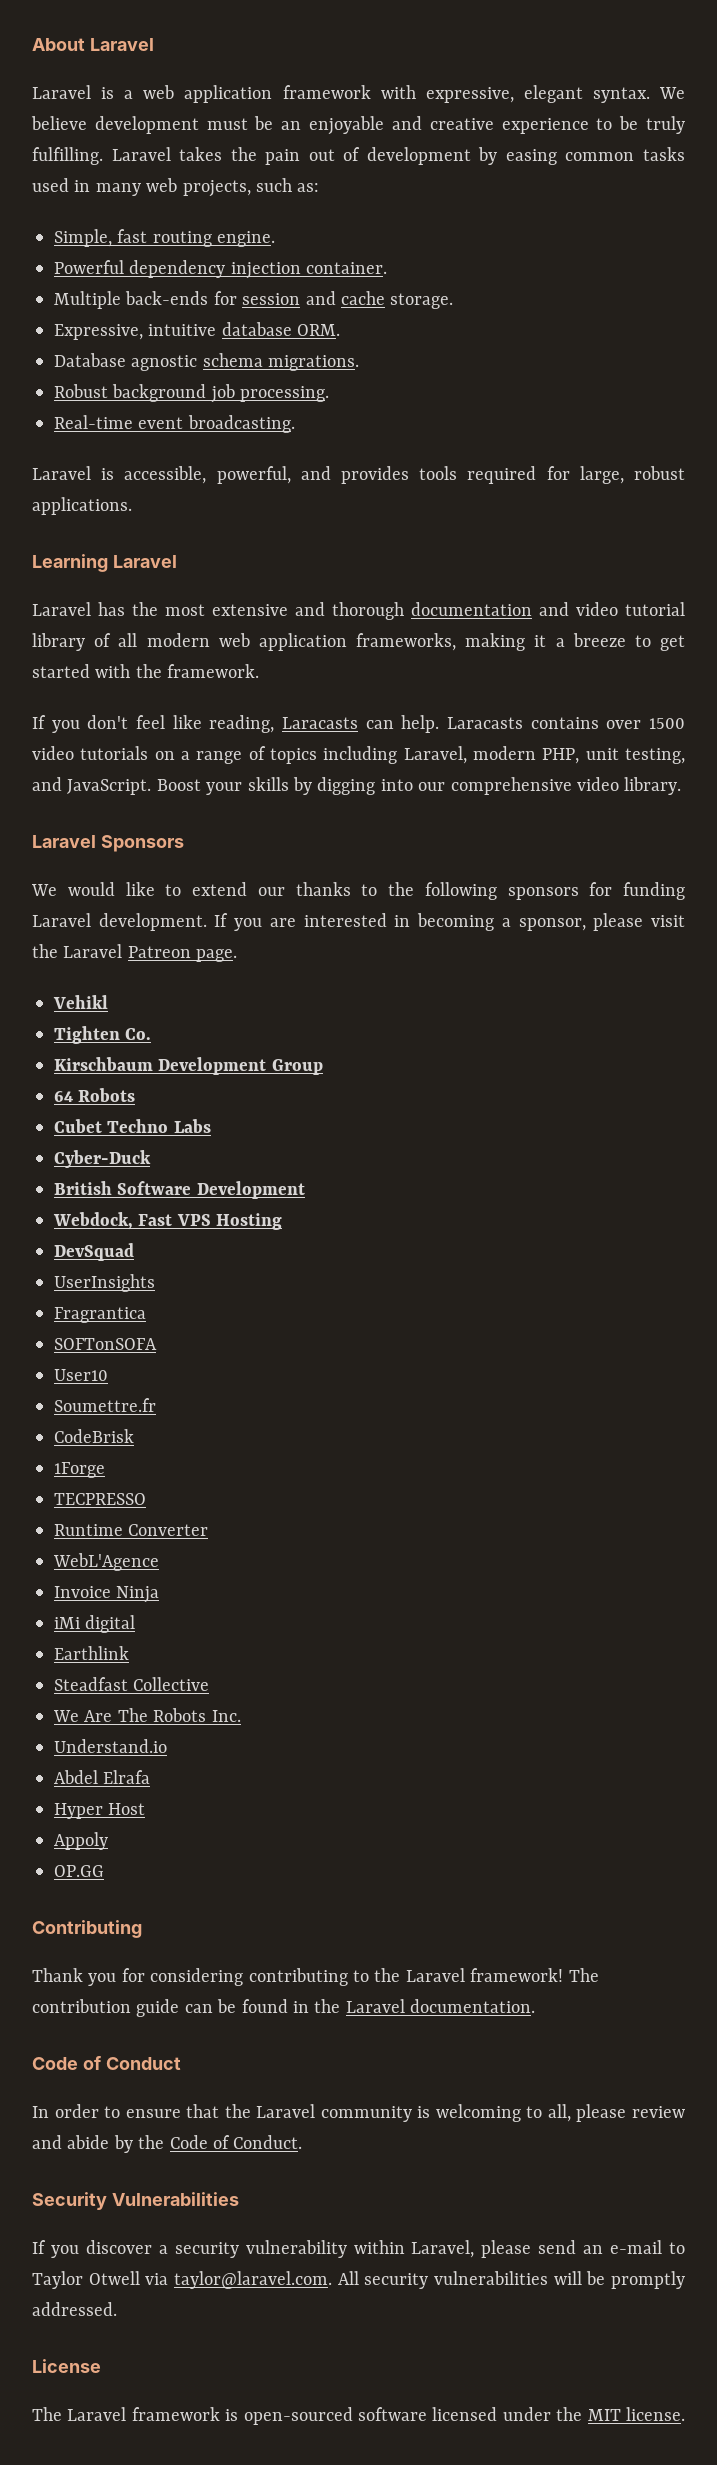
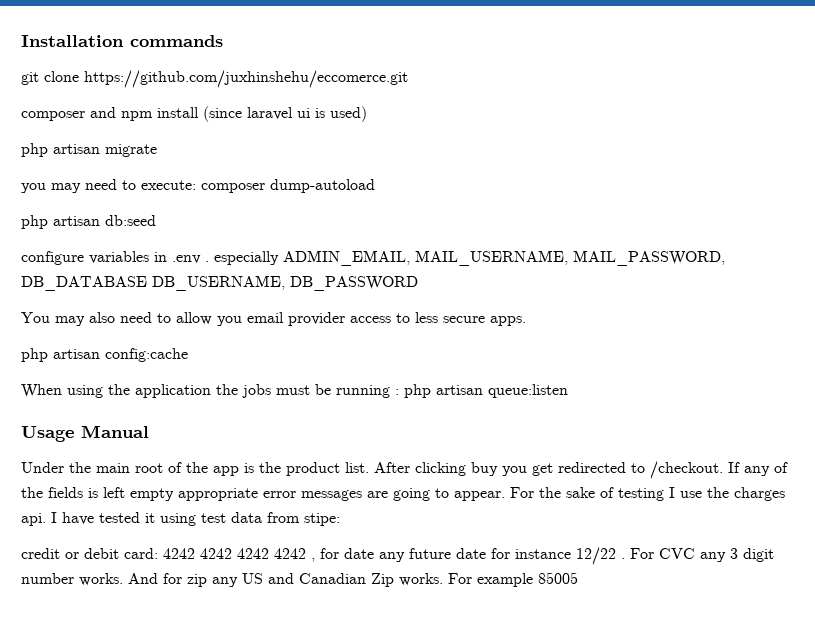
- About Laravel
- Laravel is a web application framework with expressive, elegant syntax. We believe development must be an enjoyable and creative experience to be truly fulfilling. Laravel takes the pain out of development by easing common tasks used in many web projects, such as:
- Simple, fast routing engine.
- Powerful dependency injection container.
- Multiple back-ends for session and cache storage.
- Expressive, intuitive database ORM.
- Database agnostic schema migrations.
- Robust background job processing.
- Real-time event broadcasting.
- Laravel is accessible, powerful, and provides tools required for large, robust applications.
- Learning Laravel
- Laravel has the most extensive and thorough documentation and video tutorial library of all modern web application frameworks, making it a breeze to get started with the framework.
- If you don't feel like reading, Laracasts can help. Laracasts contains over 1500 video tutorials on a range of topics including Laravel, modern PHP, unit testing, and JavaScript. Boost your skills by digging into our comprehensive video library.
- Laravel Sponsors
- We would like to extend our thanks to the following sponsors for funding Laravel development. If you are interested in becoming a sponsor, please visit the Laravel Patreon page.
- Vehikl
- Tighten Co.
- Kirschbaum Development Group
- 64 Robots
- Cubet Techno Labs
- Cyber-Duck
- British Software Development
- Webdock, Fast VPS Hosting
- DevSquad
- UserInsights
- Fragrantica
- SOFTonSOFA
- User10
- Soumettre.fr
- CodeBrisk
- 1Forge
- TECPRESSO
- Runtime Converter
- WebL'Agence
- Invoice Ninja
- iMi digital
- Earthlink
- Steadfast Collective
- We Are The Robots Inc.
- Understand.io
- Abdel Elrafa
- Hyper Host
- Appoly
- OP.GG
- Contributing
- Thank you for considering contributing to the Laravel framework! The contribution guide can be found in the Laravel documentation.
- Code of Conduct
- In order to ensure that the Laravel community is welcoming to all, please review and abide by the Code of Conduct.
- Security Vulnerabilities
- If you discover a security vulnerability within Laravel, please send an e-mail to Taylor Otwell via taylor@laravel.com. All security vulnerabilities will be promptly addressed.
- License
- The Laravel framework is open-sourced software licensed under the MIT license.
+ Installation commands
+ git clone https://github.com/juxhinshehu/eccomerce.git
+ composer and npm install (since laravel ui is used)
+ php artisan migrate
+ you may need to execute: composer dump-autoload
+ php artisan db:seed
+ configure variables in .env . especially ADMIN_EMAIL, MAIL_USERNAME, MAIL_PASSWORD, DB_DATABASE DB_USERNAME, DB_PASSWORD
+ You may also need to allow you email provider access to less secure apps.
+ php artisan config:cache
+ When using the application the jobs must be running : php artisan queue:listen
+ Usage Manual
+ Under the main root of the app is the product list. After clicking buy you get redirected to /checkout. If any of the fields is left empty appropriate error messages are going to appear. For the sake of testing I use the charges api. I have tested it using test data from stipe:
+ credit or debit card: 4242 4242 4242 4242 , for date any future date for instance 12/22 . For CVC any 3 digit number works. And for zip any US and Canadian Zip works. For example 85005

